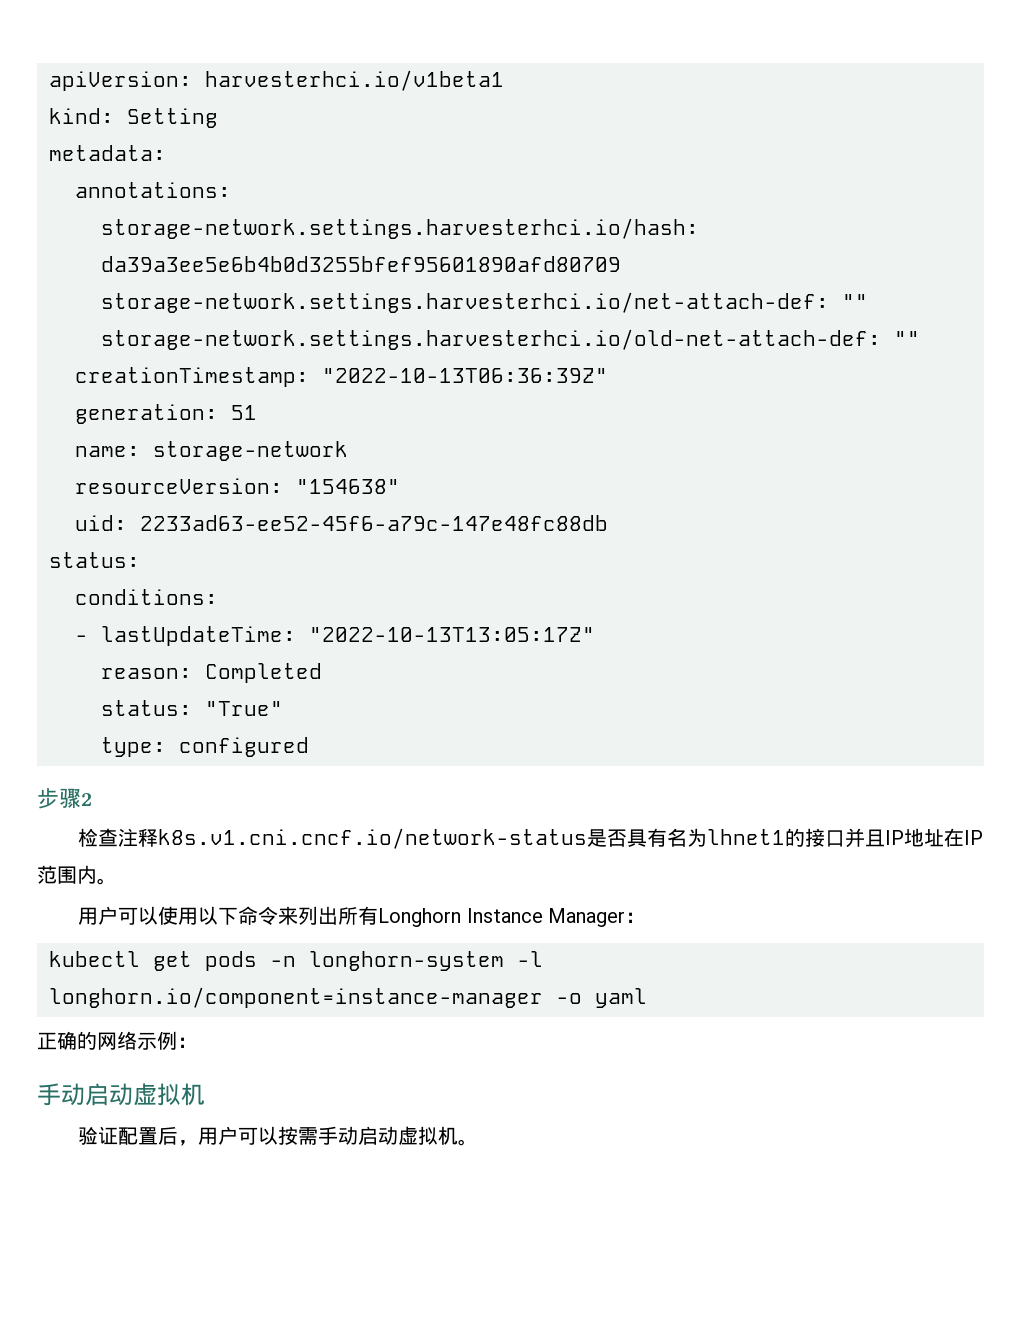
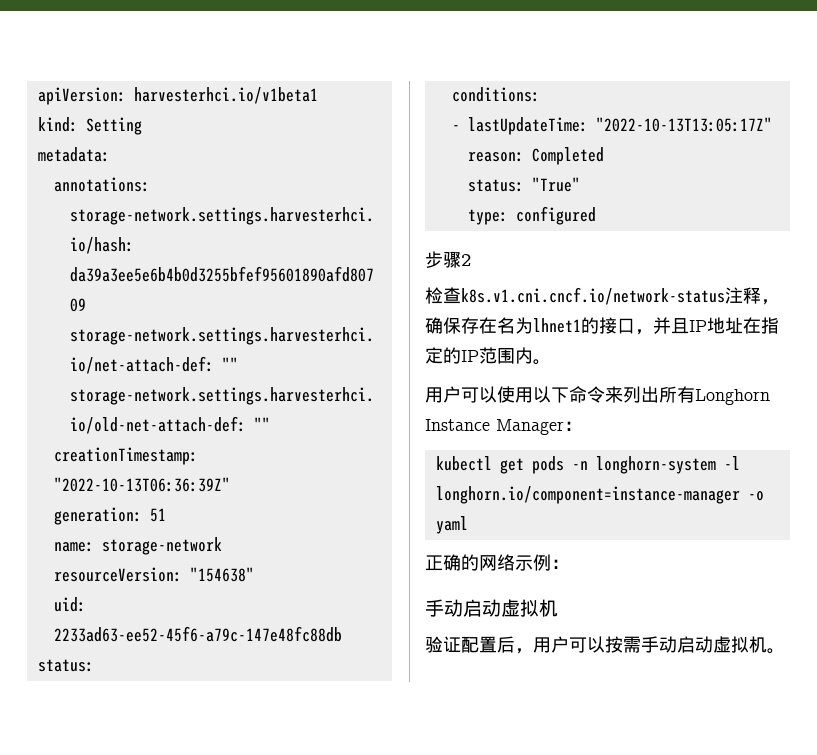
- 检查注释k8s.v1.cni.cncf.io/network-status是否具有名为lhnet1的接口并且IP地址在IP范围内。
+ 检查k8s.v1.cni.cncf.io/network-status注释，确保存在名为lhnet1的接口，并且IP地址在指定的IP范围内。

